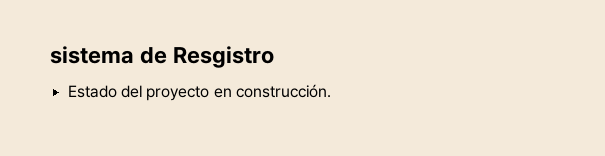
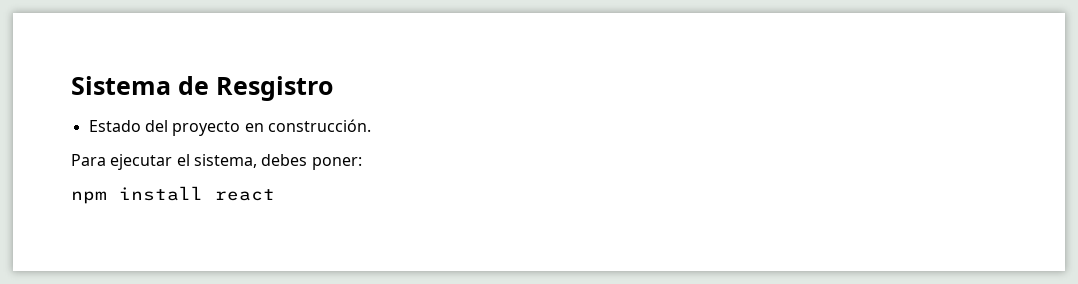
- sistema de Resgistro
+ Sistema de Resgistro
+ Para ejecutar el sistema, debes poner:
+ npm install react

